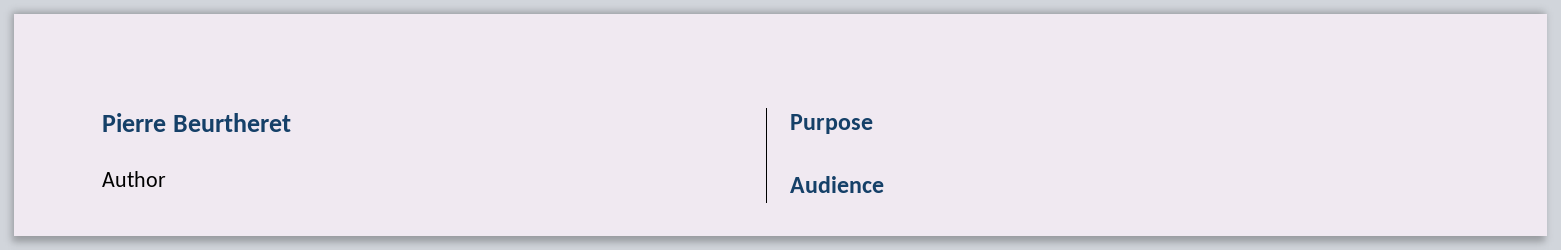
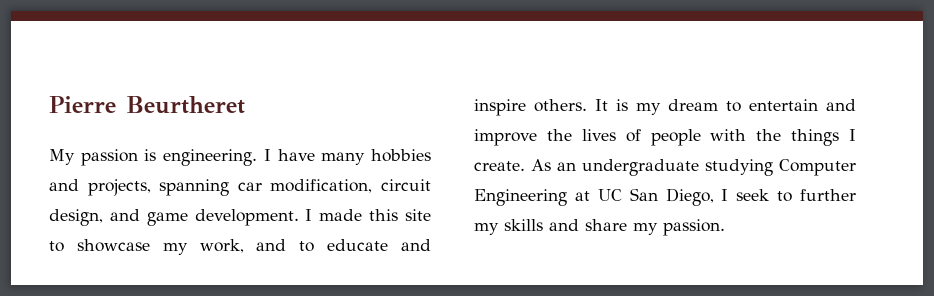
- Author
- Purpose
- Audience
+ My passion is engineering. I have many hobbies and projects, spanning car modification, circuit design, and game development. I made this site to showcase my work, and to educate and inspire others. It is my dream to entertain and improve the lives of people with the things I create. As an undergraduate studying Computer Engineering at UC San Diego, I seek to further my skills and share my passion.

